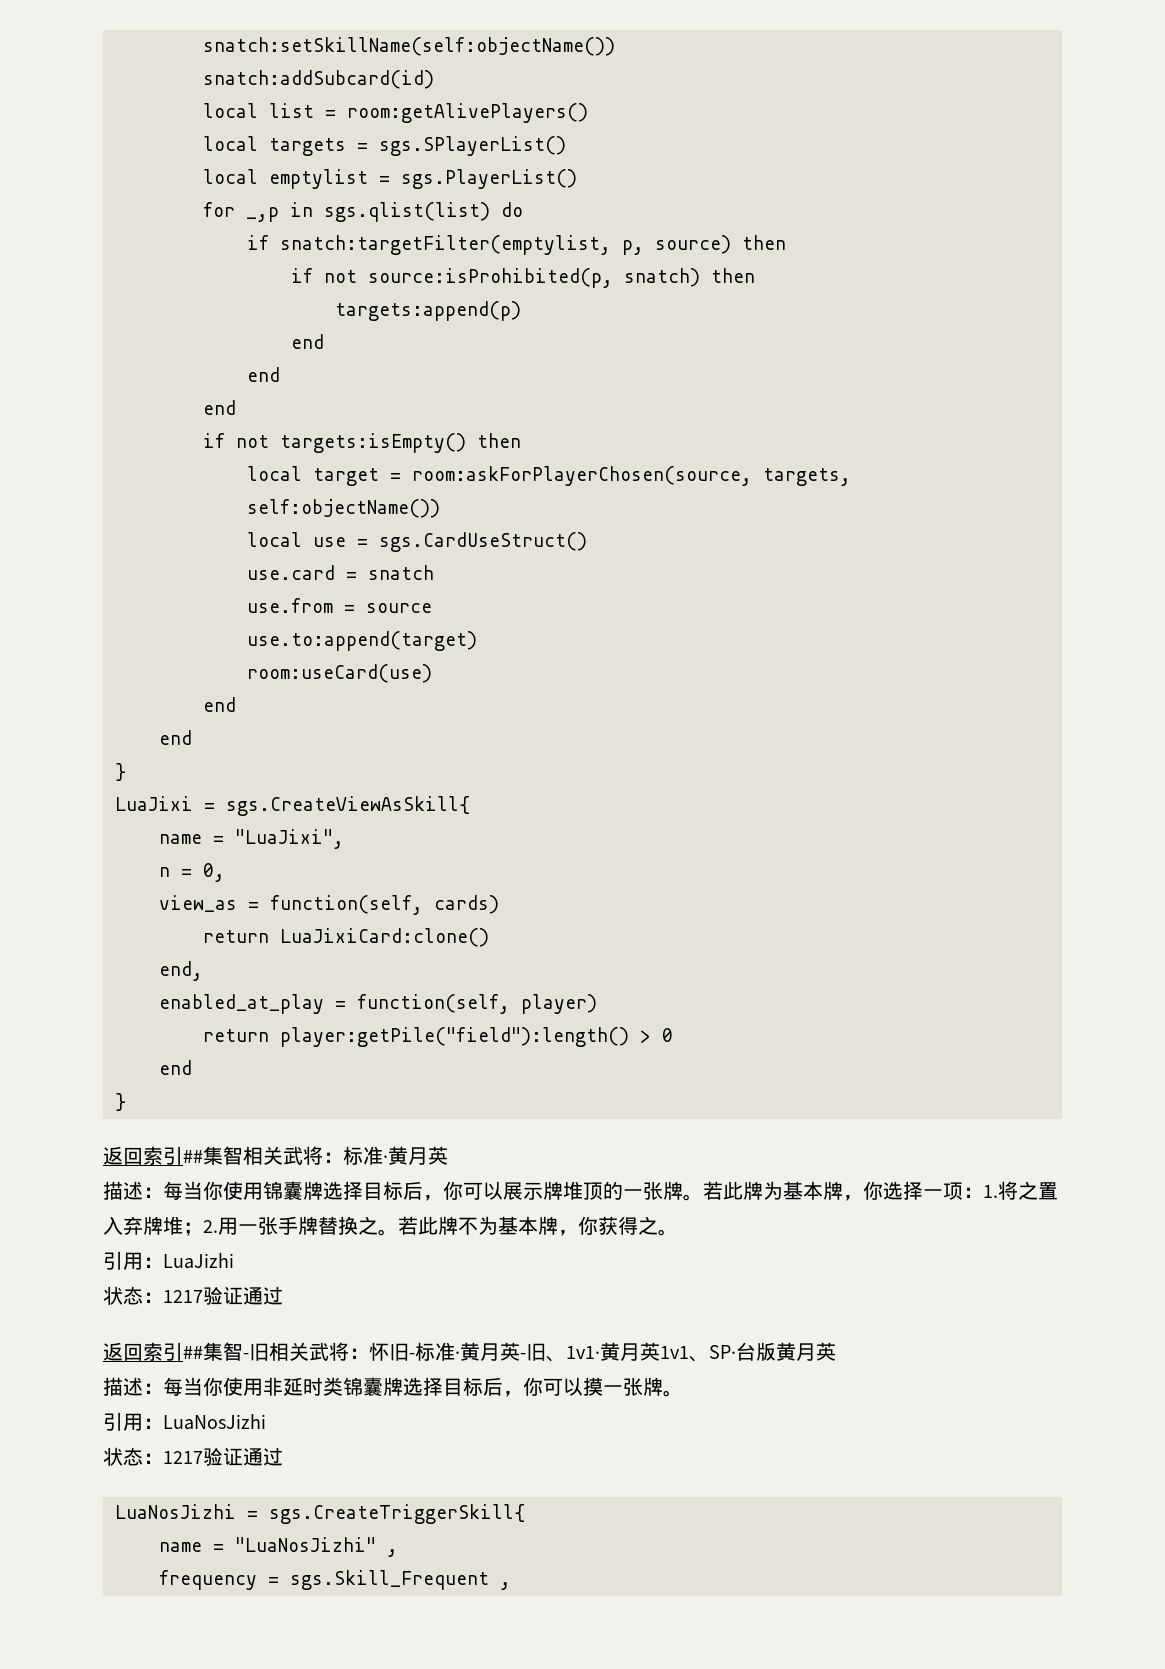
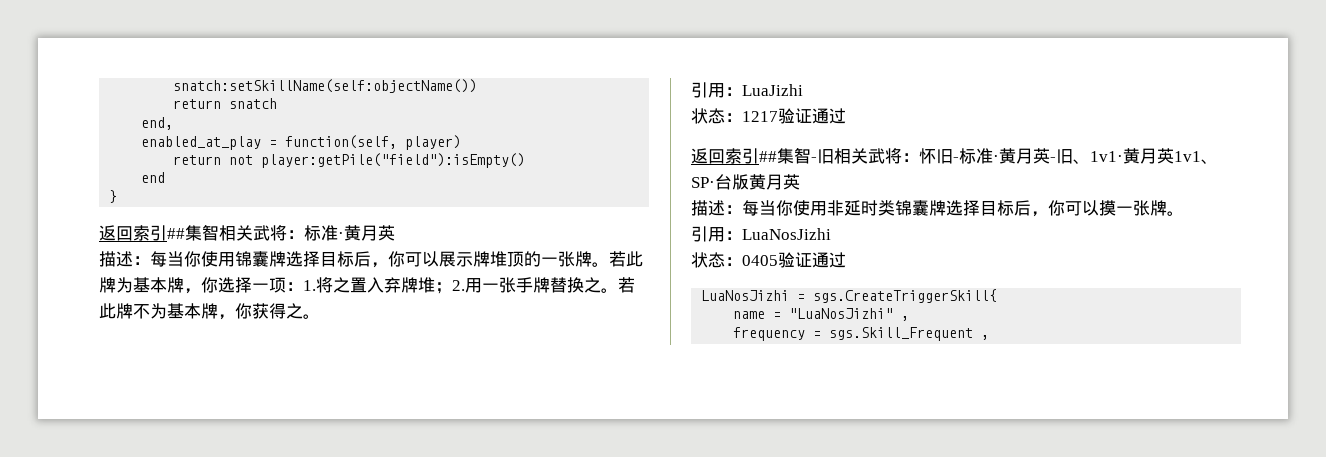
- snatch:addSubcard(id)
- local list = room:getAlivePlayers()
- local targets = sgs.SPlayerList()
- local emptylist = sgs.PlayerList()
- for _,p in sgs.qlist(list) do
- if snatch:targetFilter(emptylist, p, source) then
- if not source:isProhibited(p, snatch) then
- targets:append(p)
- end
- end
- end
- if not targets:isEmpty() then
- local target = room:askForPlayerChosen(source, targets, self:objectName())
- local use = sgs.CardUseStruct()
- use.card = snatch
- use.from = source
- use.to:append(target)
- room:useCard(use)
- end
- end
- }
- LuaJixi = sgs.CreateViewAsSkill{
- name = "LuaJixi",
- n = 0,
- view_as = function(self, cards)
- return LuaJixiCard:clone()
+ return snatch
- return player:getPile("field"):length() > 0
+ return not player:getPile("field"):isEmpty()
  引用：LuaNosJizhi
- 状态：1217验证通过
+ 状态：0405验证通过

